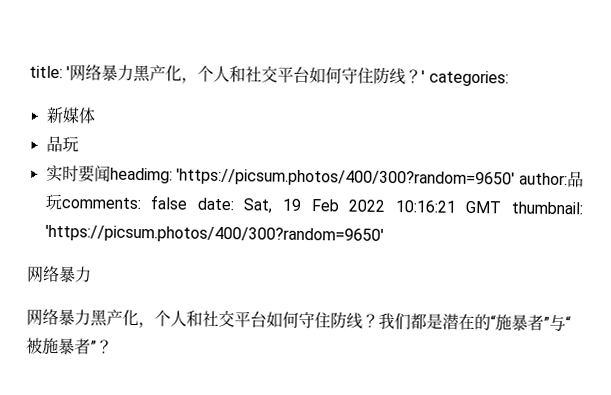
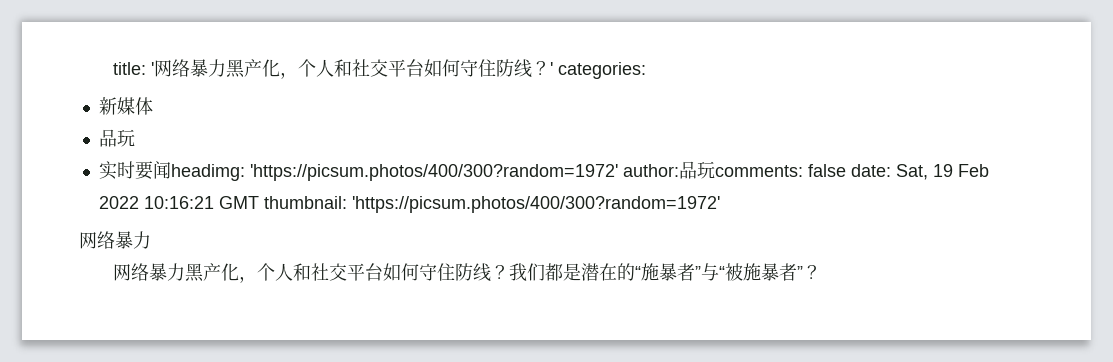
- 实时要闻headimg: 'https://picsum.photos/400/300?random=9650' author:品玩comments: false date: Sat, 19 Feb 2022 10:16:21 GMT thumbnail: 'https://picsum.photos/400/300?random=9650'
+ 实时要闻headimg: 'https://picsum.photos/400/300?random=1972' author:品玩comments: false date: Sat, 19 Feb 2022 10:16:21 GMT thumbnail: 'https://picsum.photos/400/300?random=1972'

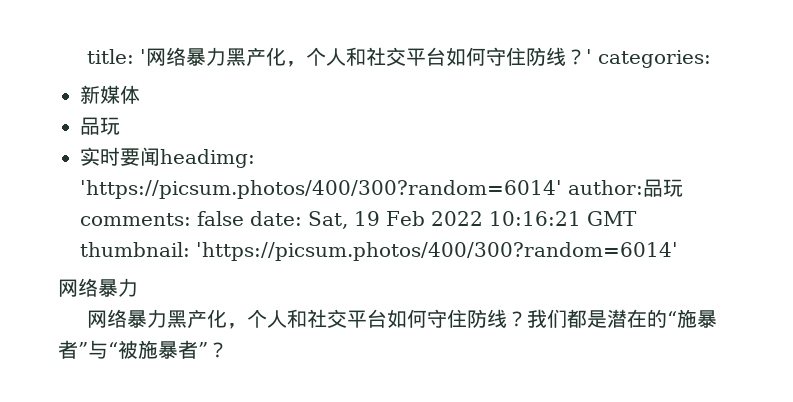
- 实时要闻headimg: 'https://picsum.photos/400/300?random=1972' author:品玩comments: false date: Sat, 19 Feb 2022 10:16:21 GMT thumbnail: 'https://picsum.photos/400/300?random=1972'
+ 实时要闻headimg: 'https://picsum.photos/400/300?random=6014' author:品玩comments: false date: Sat, 19 Feb 2022 10:16:21 GMT thumbnail: 'https://picsum.photos/400/300?random=6014'

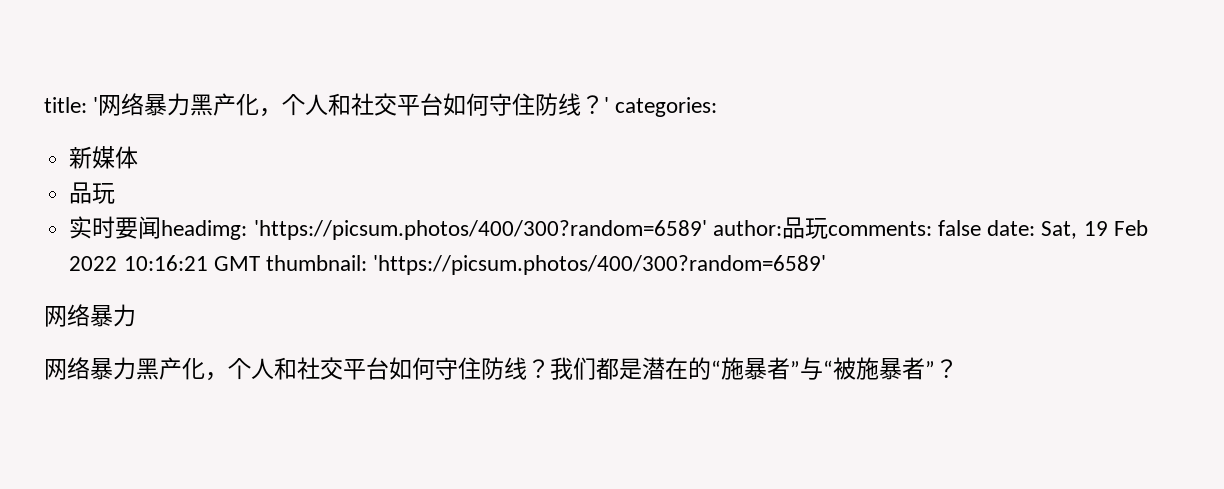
- 实时要闻headimg: 'https://picsum.photos/400/300?random=6014' author:品玩comments: false date: Sat, 19 Feb 2022 10:16:21 GMT thumbnail: 'https://picsum.photos/400/300?random=6014'
+ 实时要闻headimg: 'https://picsum.photos/400/300?random=6589' author:品玩comments: false date: Sat, 19 Feb 2022 10:16:21 GMT thumbnail: 'https://picsum.photos/400/300?random=6589'

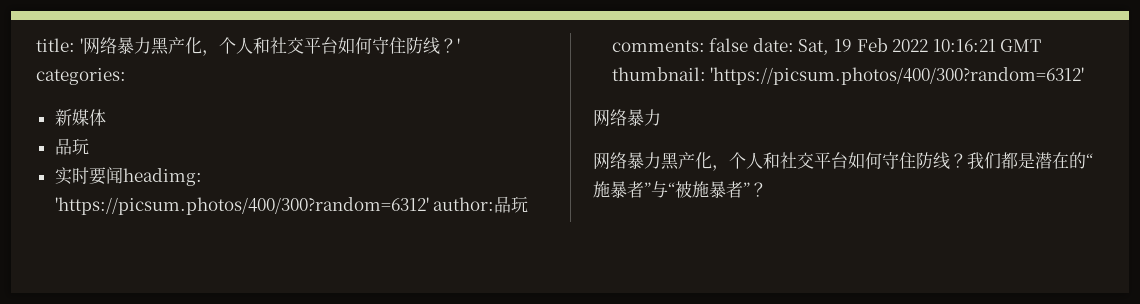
- 实时要闻headimg: 'https://picsum.photos/400/300?random=6589' author:品玩comments: false date: Sat, 19 Feb 2022 10:16:21 GMT thumbnail: 'https://picsum.photos/400/300?random=6589'
+ 实时要闻headimg: 'https://picsum.photos/400/300?random=6312' author:品玩comments: false date: Sat, 19 Feb 2022 10:16:21 GMT thumbnail: 'https://picsum.photos/400/300?random=6312'

